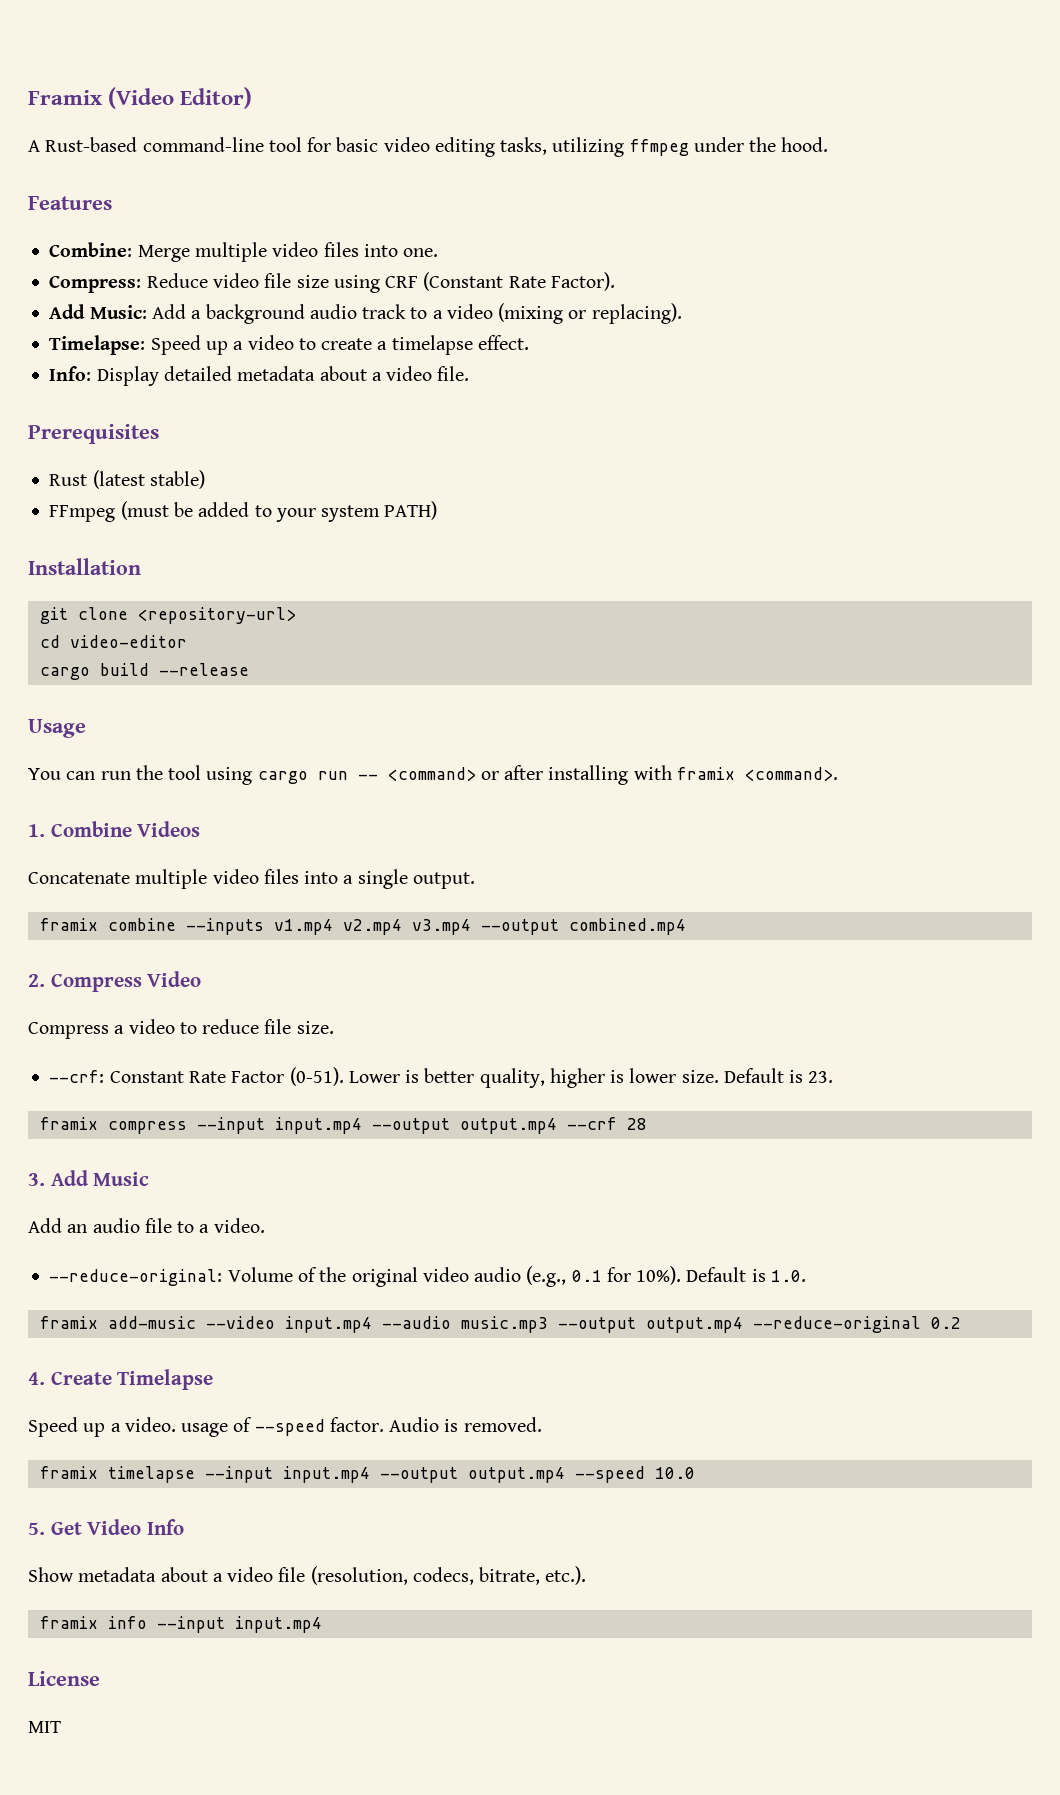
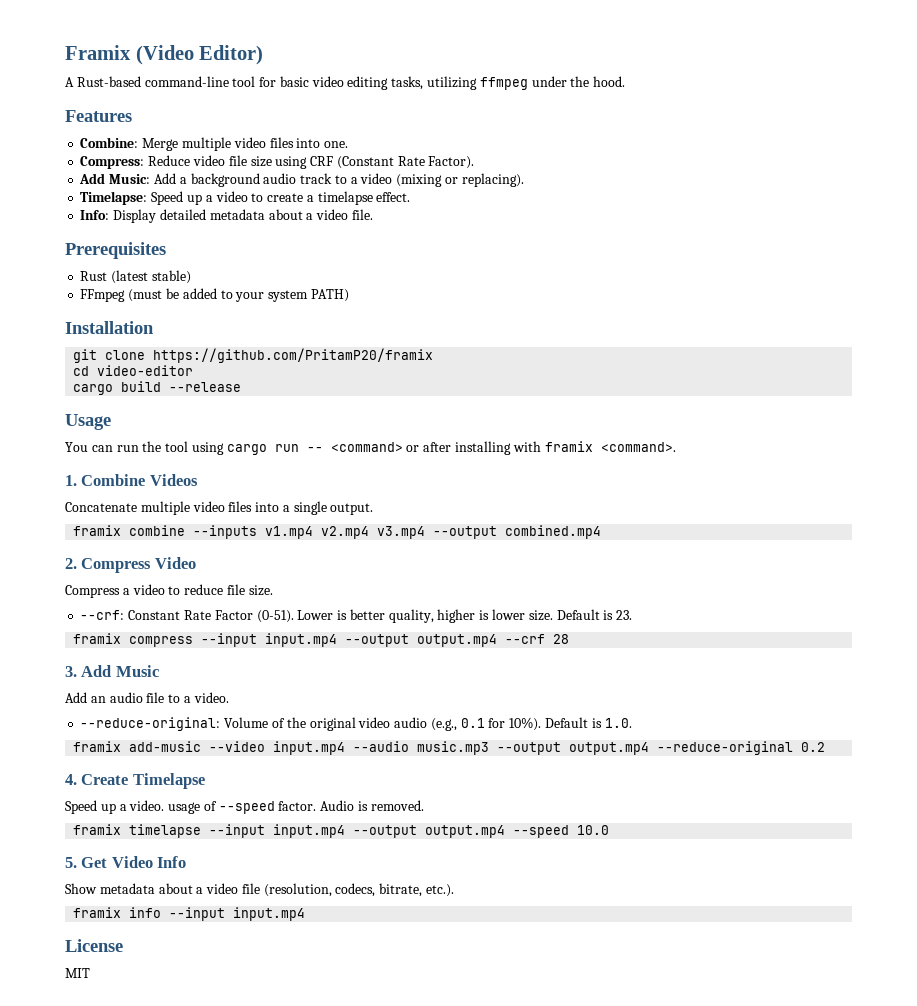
- git clone <repository-url>
+ git clone https://github.com/PritamP20/framix

